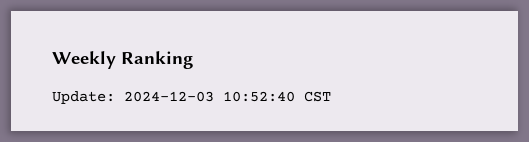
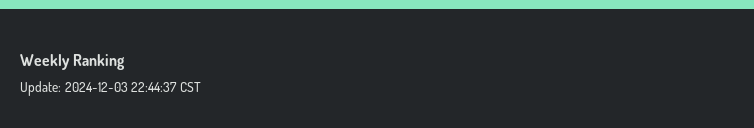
- Update: 2024-12-03 10:52:40 CST
+ Update: 2024-12-03 22:44:37 CST

